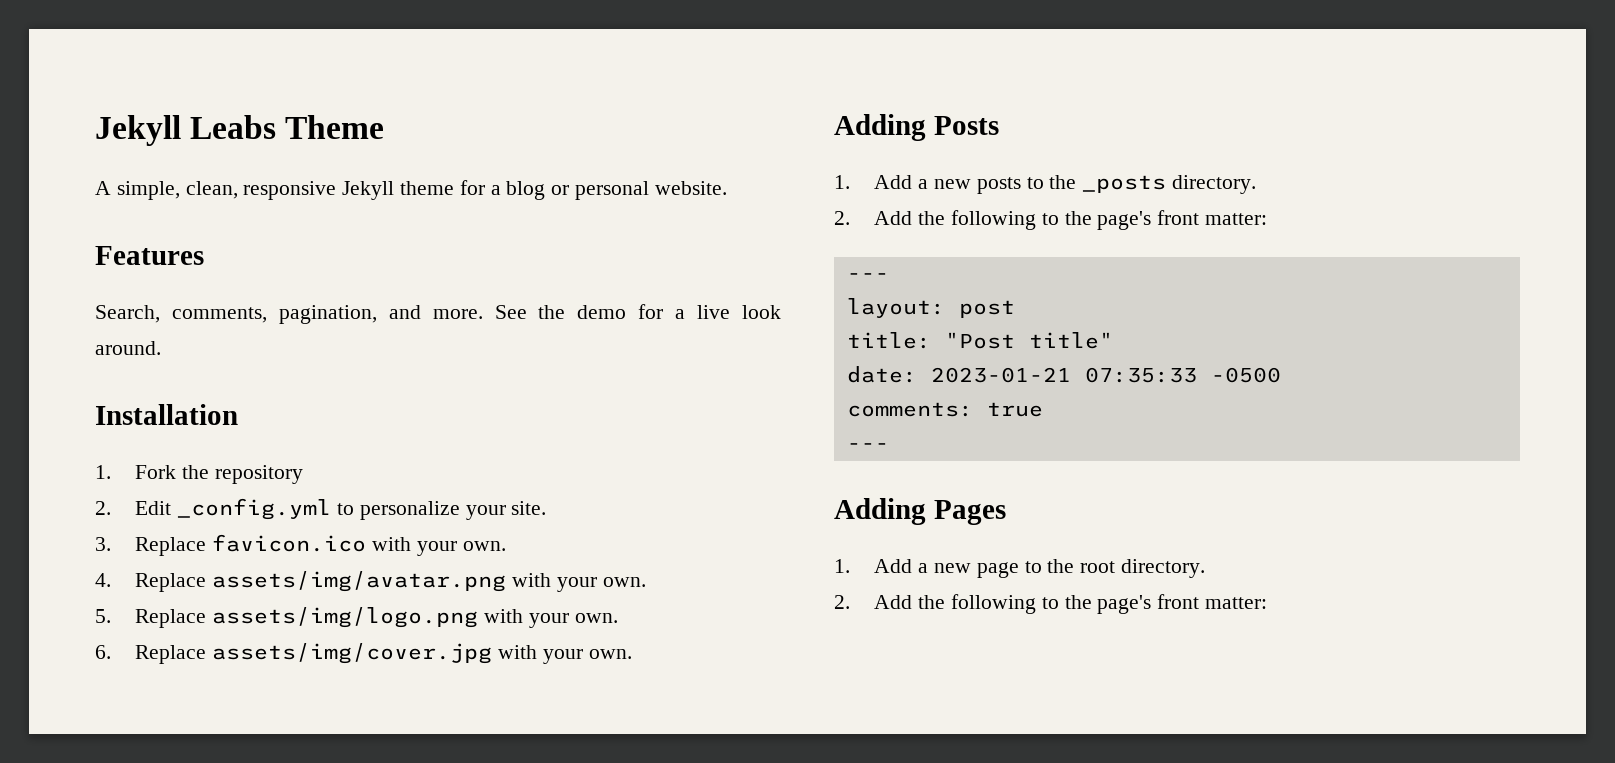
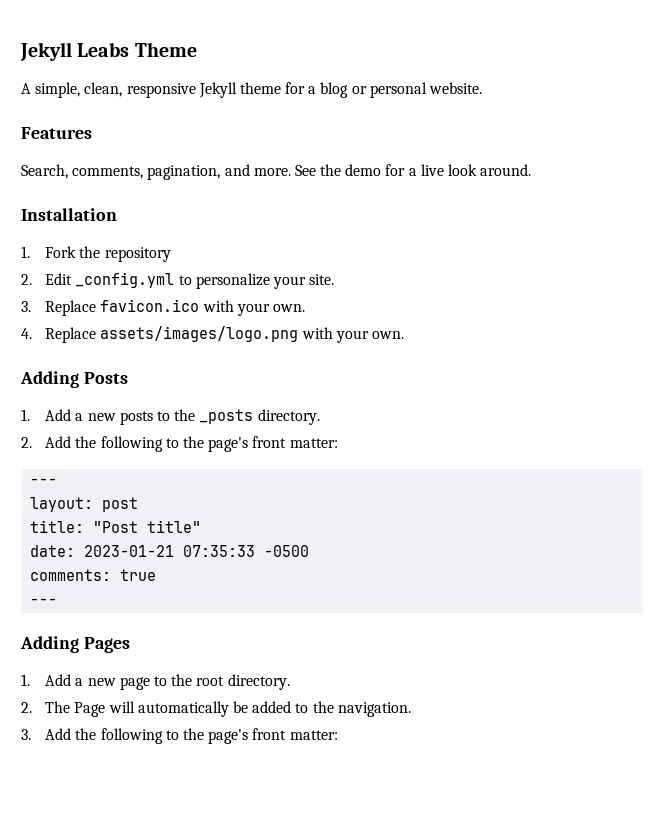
- 4. Replace assets/img/avatar.png with your own.
- 5. Replace assets/img/logo.png with your own.
- 6. Replace assets/img/cover.jpg with your own.
+ 4. Replace assets/images/logo.png with your own.
  1. Add a new page to the root directory.
- 2. Add the following to the page's front matter:
+ 2. The Page will automatically be added to the navigation.
+ 3. Add the following to the page's front matter:

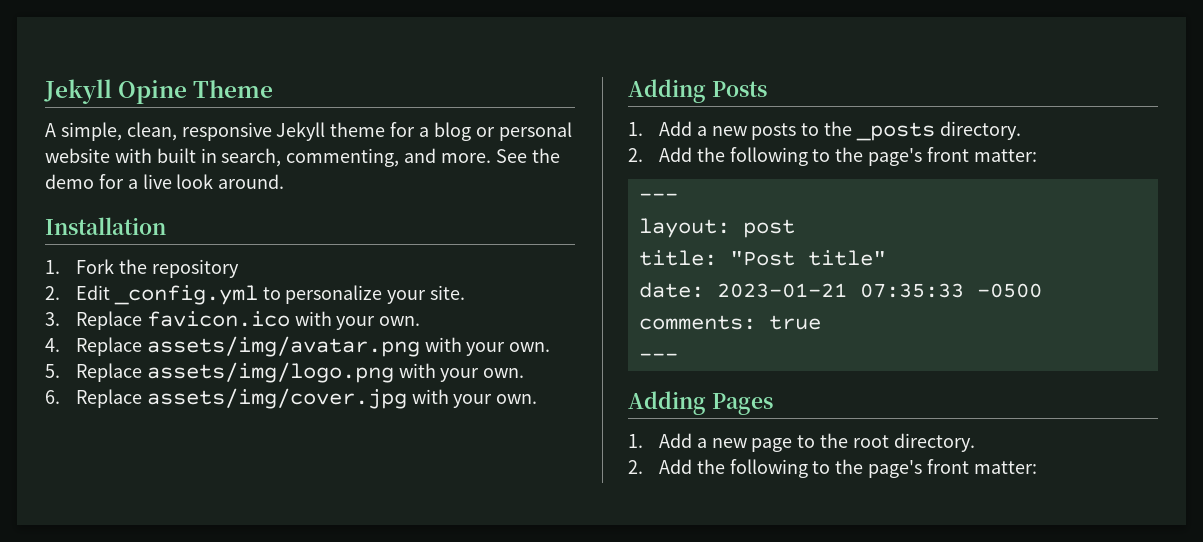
- Jekyll Leabs Theme
+ Jekyll Opine Theme
- A simple, clean, responsive Jekyll theme for a blog or personal website.
- Features
- Search, comments, pagination, and more.
+ A simple, clean, responsive Jekyll theme for a blog or personal website with built in search, commenting, and more.
- 4. Replace assets/images/logo.png with your own.
+ 4. Replace assets/img/avatar.png with your own.
+ 5. Replace assets/img/logo.png with your own.
+ 6. Replace assets/img/cover.jpg with your own.
  1. Add a new page to the root directory.
- 2. The Page will automatically be added to the navigation.
- 3. Add the following to the page's front matter:
+ 2. Add the following to the page's front matter:

